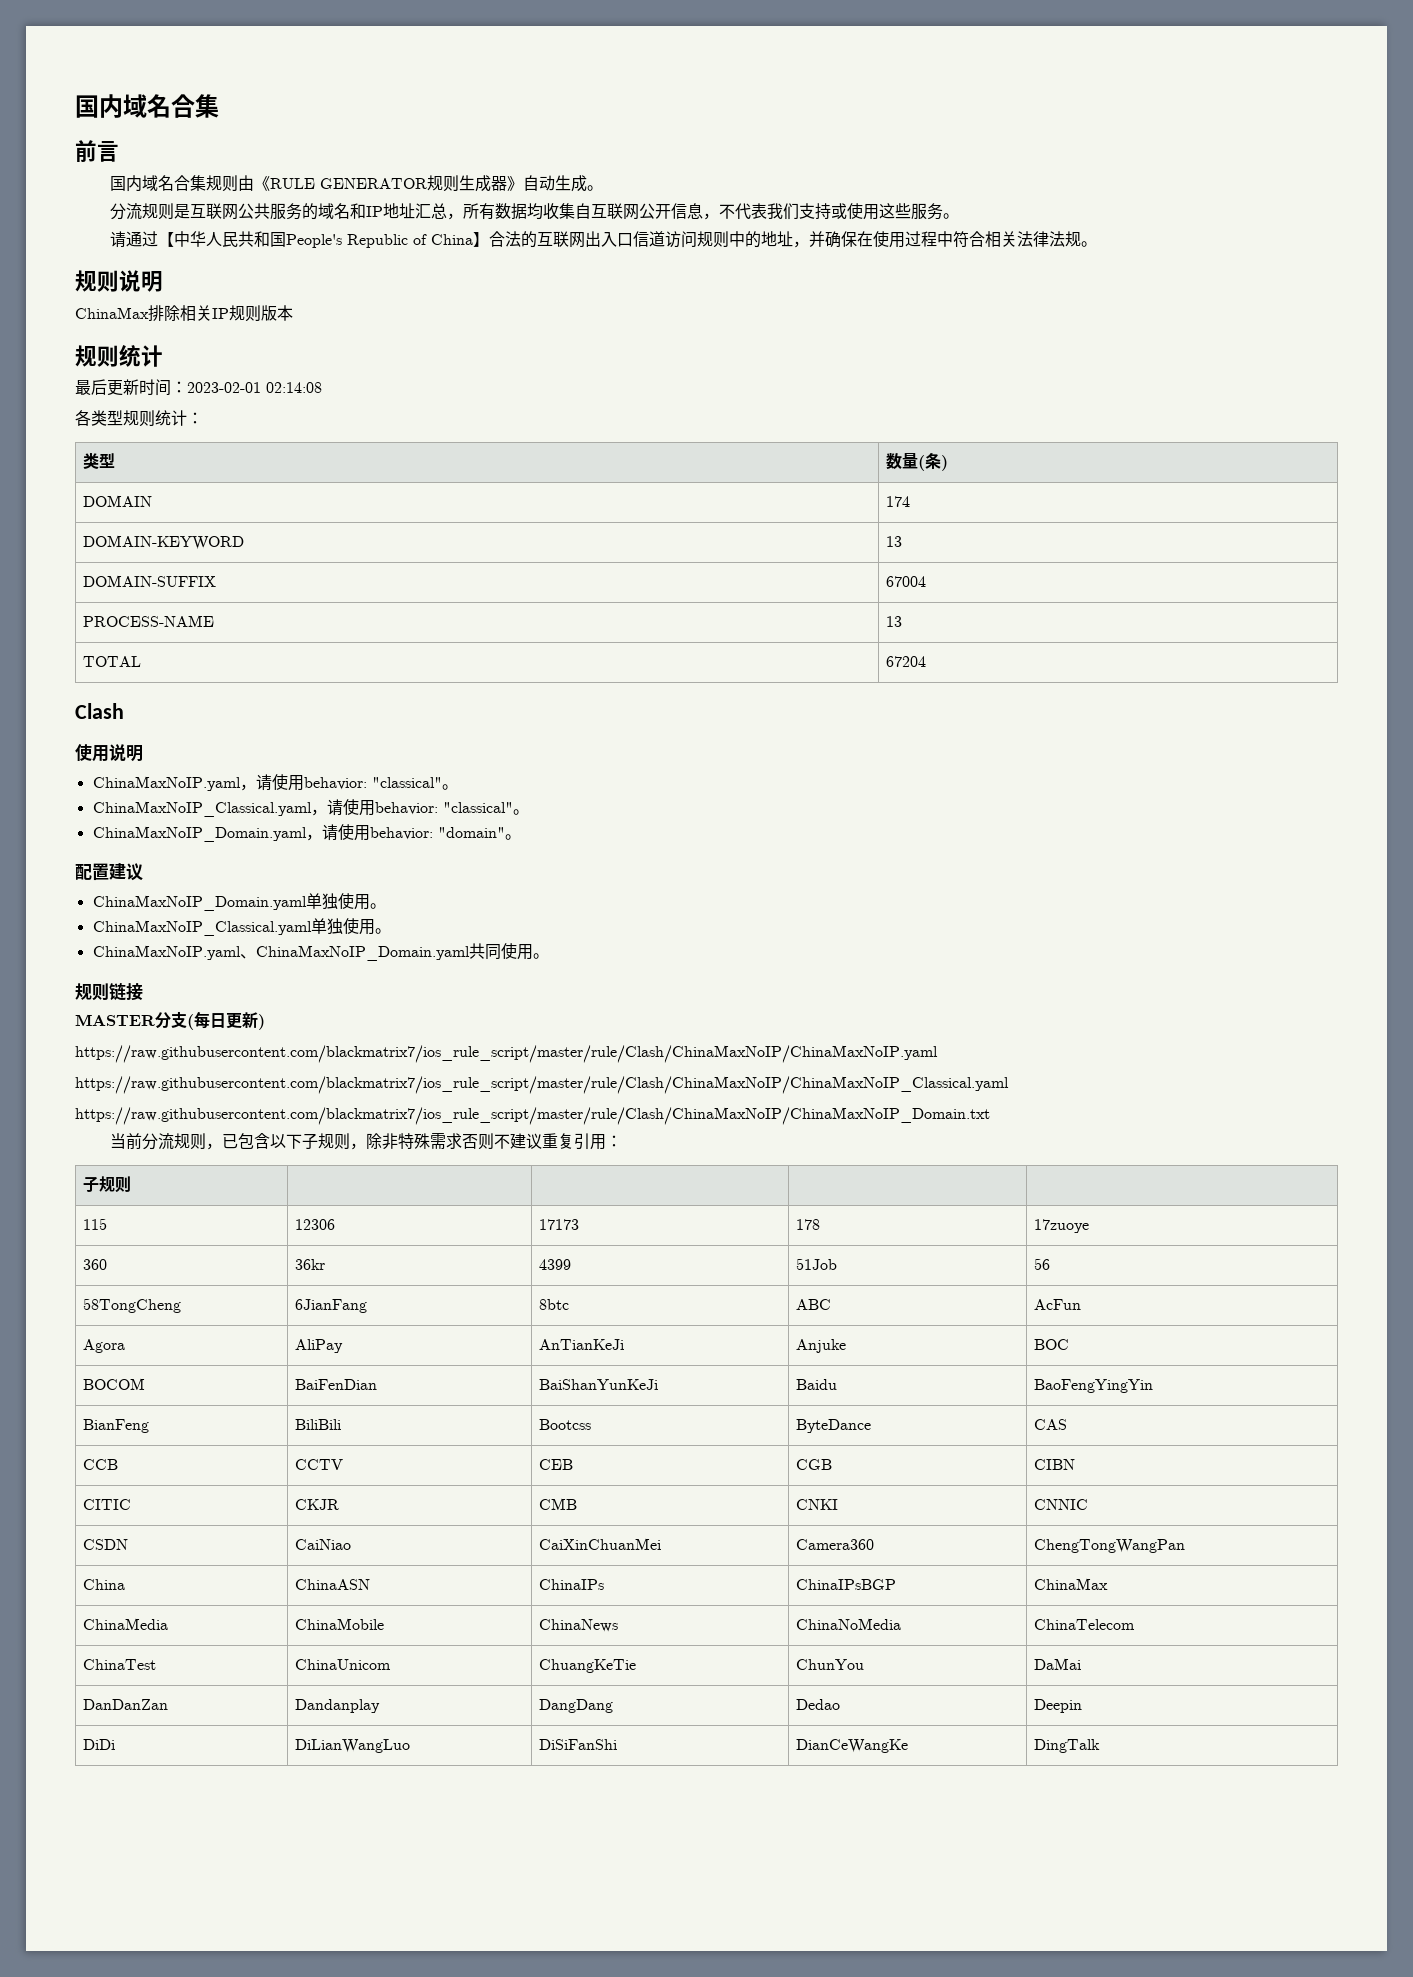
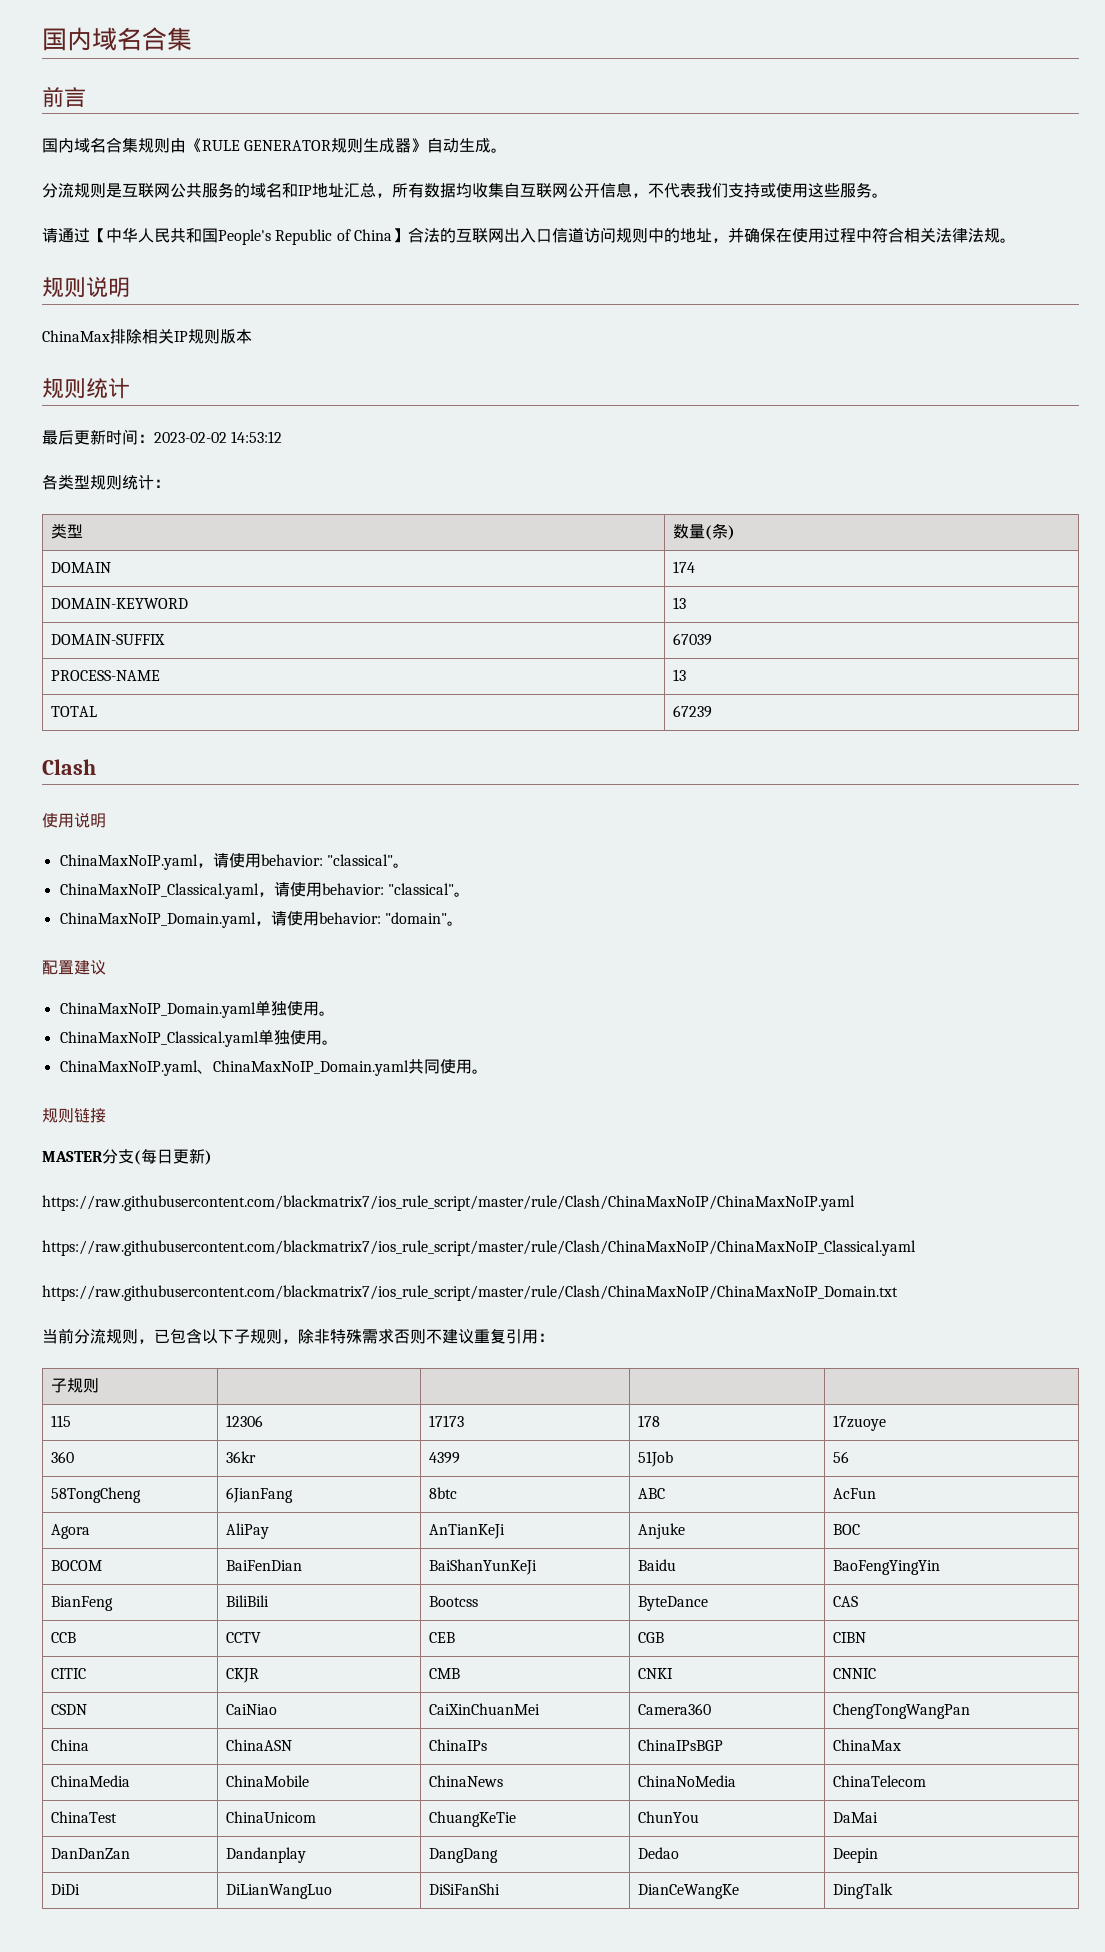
- 最后更新时间：2023-02-01 02:14:08
+ 最后更新时间：2023-02-02 14:53:12
- DOMAIN-SUFFIX | 67004
+ DOMAIN-SUFFIX | 67039
- TOTAL | 67204
+ TOTAL | 67239

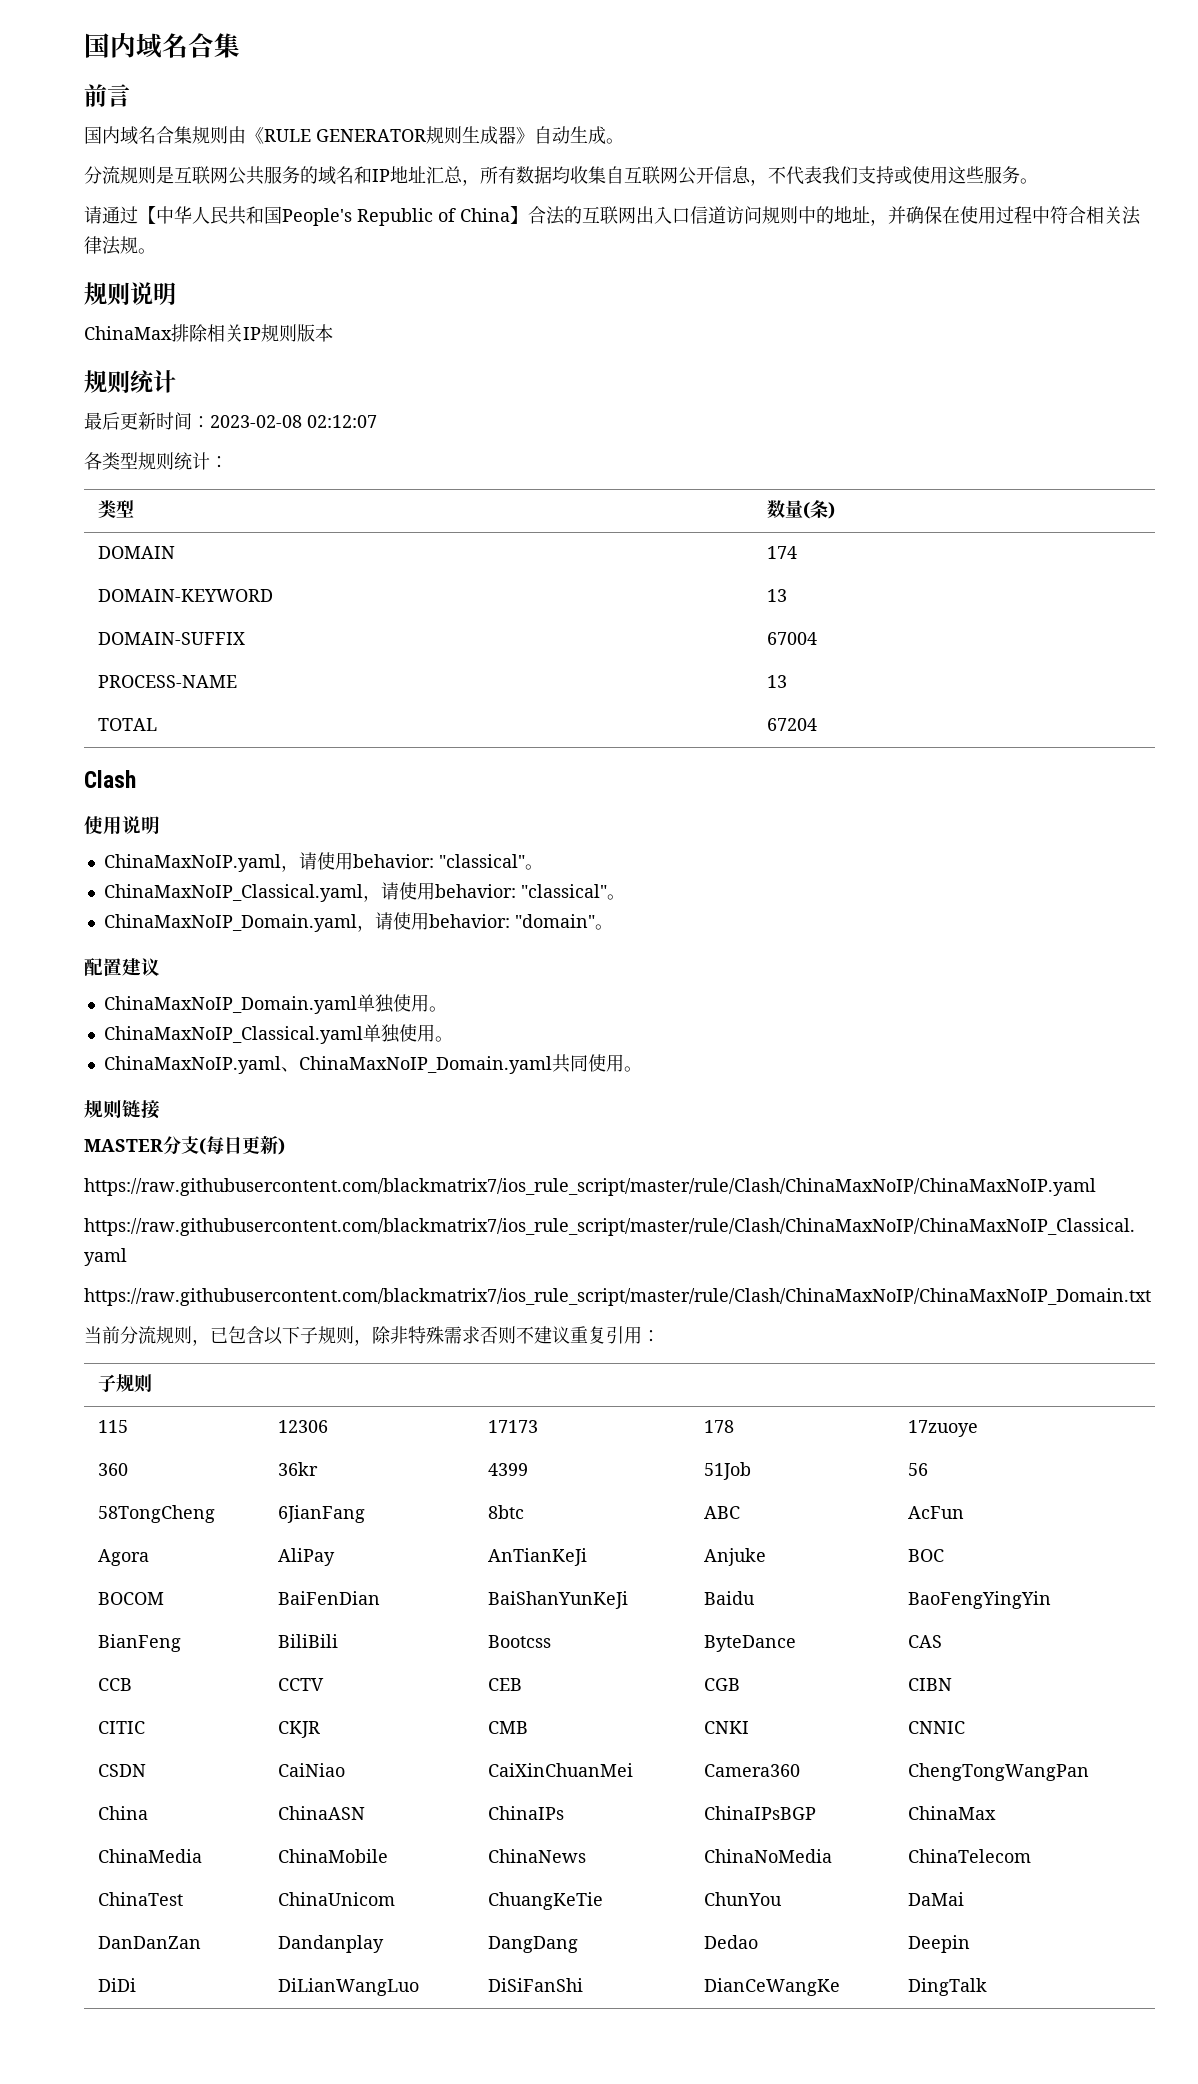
- 最后更新时间：2023-02-02 14:53:12
+ 最后更新时间：2023-02-08 02:12:07
- DOMAIN-SUFFIX | 67039
+ DOMAIN-SUFFIX | 67004
- TOTAL | 67239
+ TOTAL | 67204

